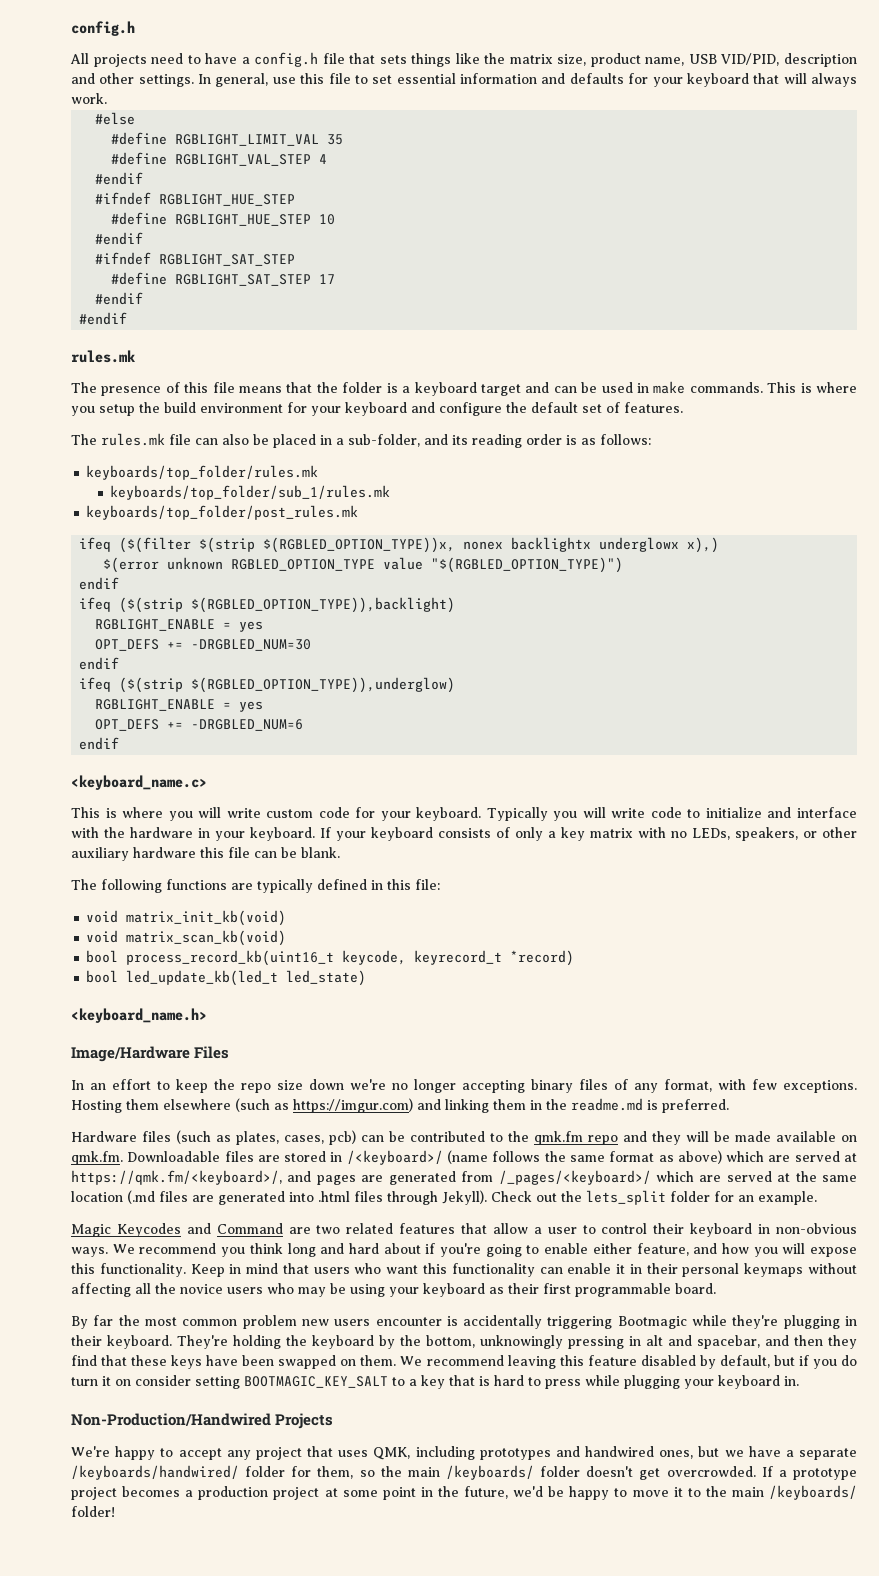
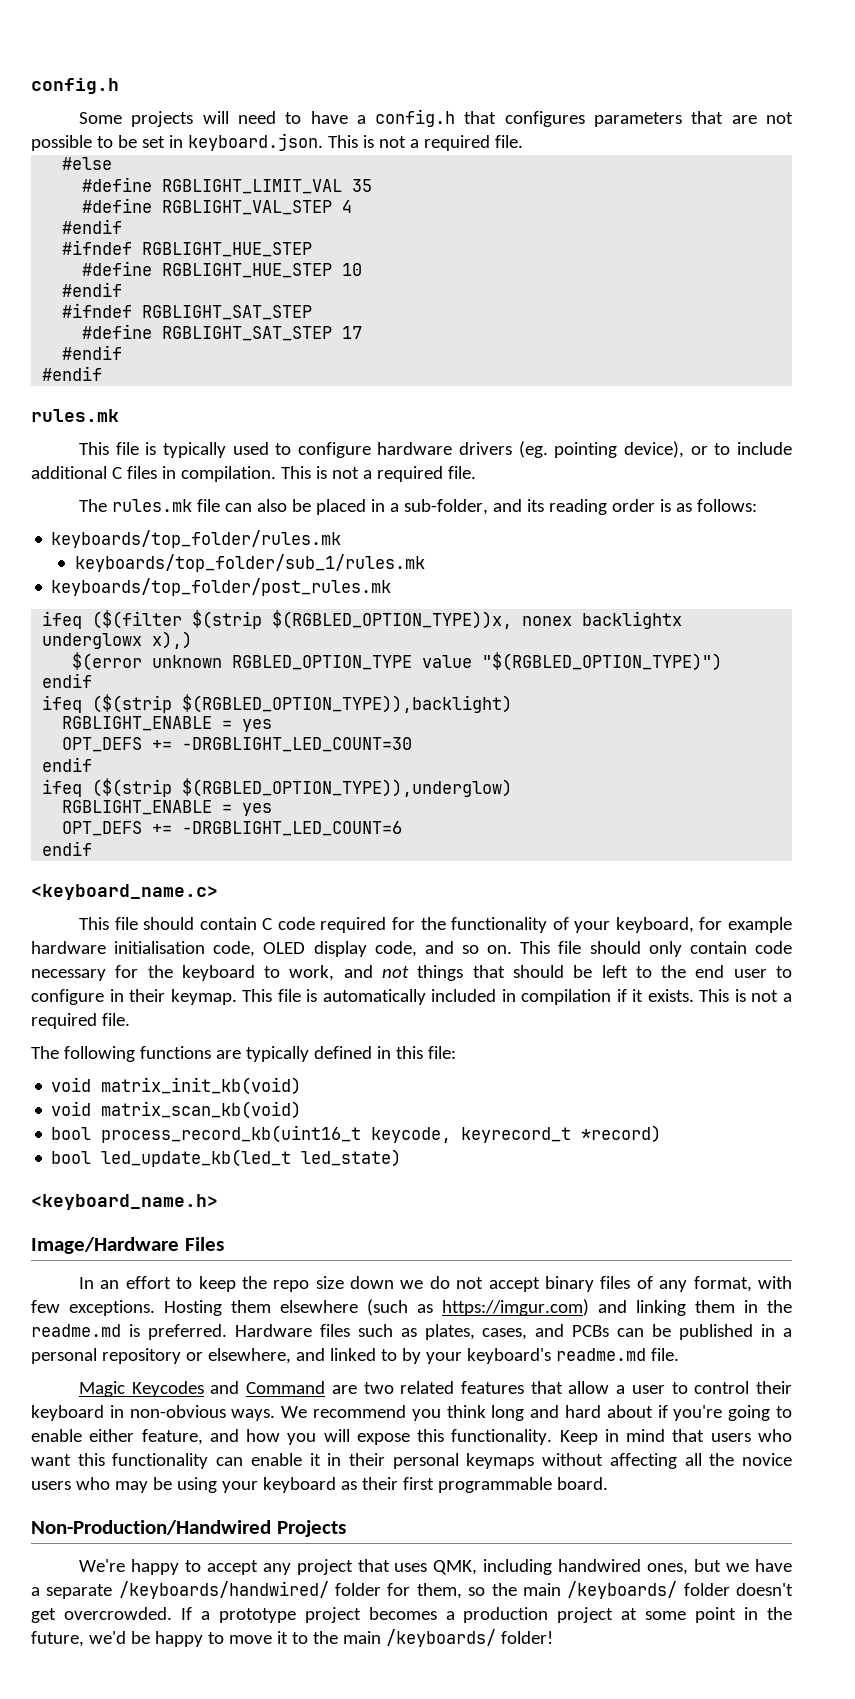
- All projects need to have a config.h file that sets things like the matrix size, product name, USB VID/PID, description and other settings. In general, use this file to set essential information and defaults for your keyboard that will always work.
+ Some projects will need to have a config.h that configures parameters that are not possible to be set in keyboard.json. This is not a required file.
- The presence of this file means that the folder is a keyboard target and can be used in make commands. This is where you setup the build environment for your keyboard and configure the default set of features.
+ This file is typically used to configure hardware drivers (eg. pointing device), or to include additional C files in compilation. This is not a required file.
- OPT_DEFS += -DRGBLED_NUM=30
+ OPT_DEFS += -DRGBLIGHT_LED_COUNT=30
- OPT_DEFS += -DRGBLED_NUM=6
+ OPT_DEFS += -DRGBLIGHT_LED_COUNT=6
- This is where you will write custom code for your keyboard. Typically you will write code to initialize and interface with the hardware in your keyboard. If your keyboard consists of only a key matrix with no LEDs, speakers, or other auxiliary hardware this file can be blank.
+ This file should contain C code required for the functionality of your keyboard, for example hardware initialisation code, OLED display code, and so on. This file should only contain code necessary for the keyboard to work, and not things that should be left to the end user to configure in their keymap. This file is automatically included in compilation if it exists. This is not a required file.
- In an effort to keep the repo size down we're no longer accepting binary files of any format, with few exceptions.
+ In an effort to keep the repo size down we do not accept binary files of any format, with few exceptions.
- Hosting them elsewhere (such as https://imgur.com) and linking them in the readme.md is preferred.
- Hardware files (such as plates, cases, pcb) can be contributed to the qmk.fm repo and they will be made available on qmk.fm. Downloadable files are stored in /<keyboard>/ (name follows the same format as above) which are served at https://qmk.fm/<keyboard>/, and pages are generated from /_pages/<keyboard>/ which are served at the same location (.md files are generated into .html files through Jekyll). Check out the lets_split folder for an example.
+ Hosting them elsewhere (such as https://imgur.com) and linking them in the readme.md is preferred. Hardware files such as plates, cases, and PCBs can be published in a personal repository or elsewhere, and linked to by your keyboard's readme.md file.
- By far the most common problem new users encounter is accidentally triggering Bootmagic while they're plugging in their keyboard. They're holding the keyboard by the bottom, unknowingly pressing in alt and spacebar, and then they find that these keys have been swapped on them. We recommend leaving this feature disabled by default, but if you do turn it on consider setting BOOTMAGIC_KEY_SALT to a key that is hard to press while plugging your keyboard in.
- We're happy to accept any project that uses QMK, including prototypes and handwired ones, but we have a separate /keyboards/handwired/ folder for them, so the main /keyboards/ folder doesn't get overcrowded.
+ We're happy to accept any project that uses QMK, including handwired ones, but we have a separate /keyboards/handwired/ folder for them, so the main /keyboards/ folder doesn't get overcrowded.

